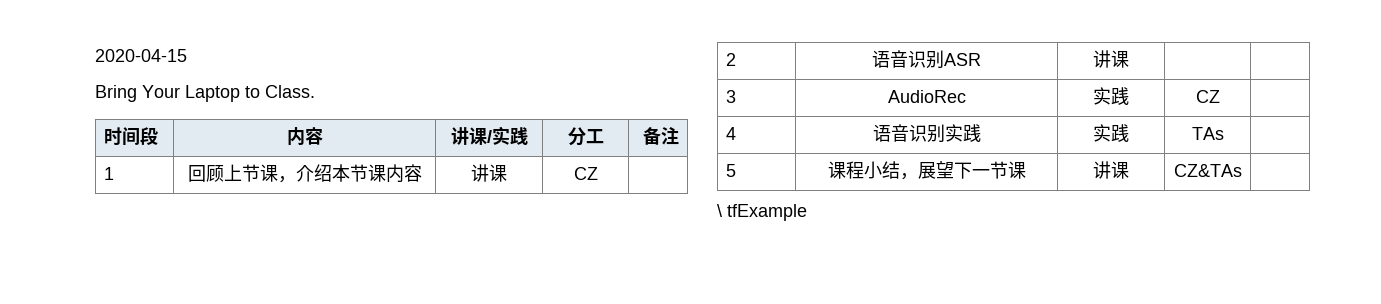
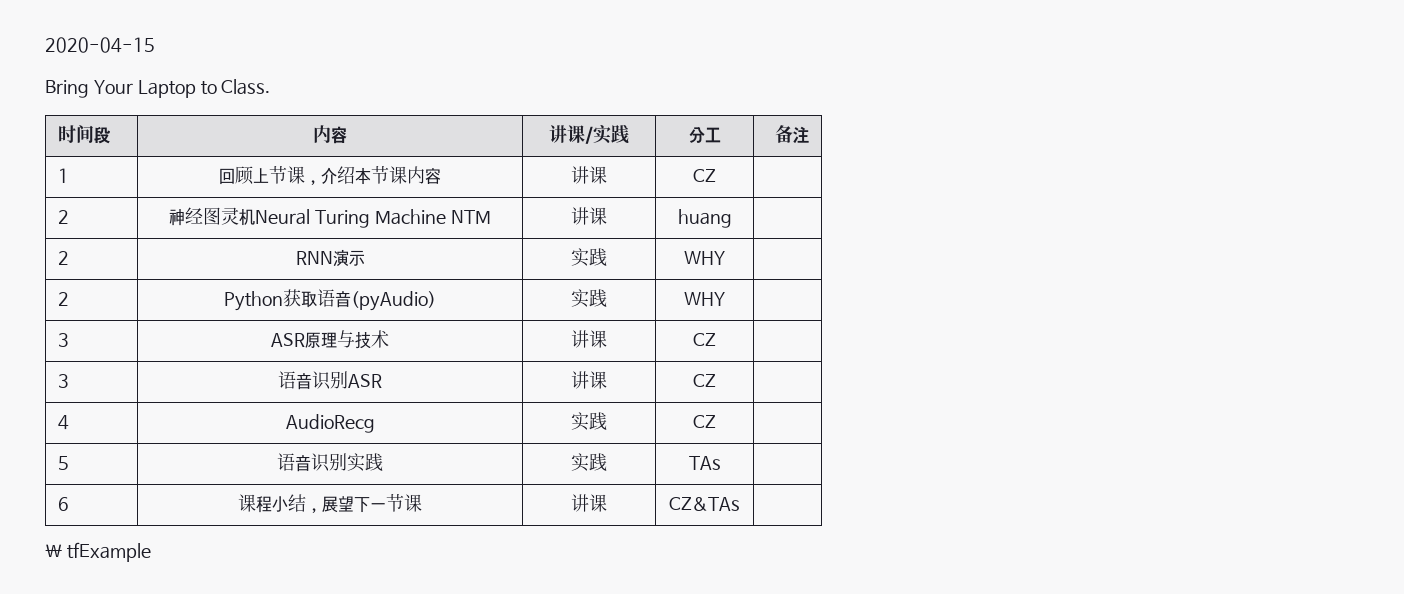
- 2 | 语音识别ASR | 讲课 | |
- 3 | AudioRec | 实践 | CZ |
+ 2 | 神经图灵机Neural Turing Machine NTM | 讲课 | huang |
+ 2 | RNN演示 | 实践 | WHY |
+ 2 | Python获取语音(pyAudio) | 实践 | WHY |
+ 3 | ASR原理与技术 | 讲课 | CZ |
+ 3 | 语音识别ASR | 讲课 | CZ |
+ 4 | AudioRecg | 实践 | CZ |
- 4 | 语音识别实践 | 实践 | TAs |
+ 5 | 语音识别实践 | 实践 | TAs |
- 5 | 课程小结，展望下一节课 | 讲课 | CZ&TAs |
+ 6 | 课程小结，展望下一节课 | 讲课 | CZ&TAs |

